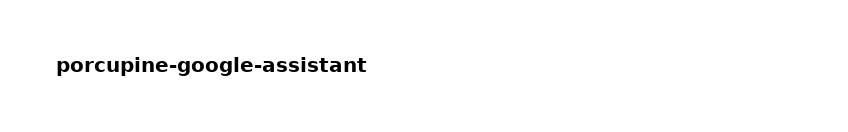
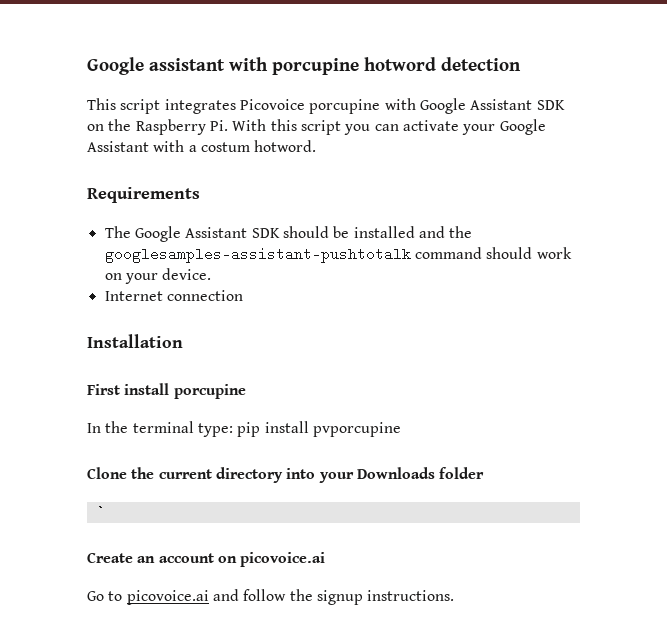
- porcupine-google-assistant
+ Google assistant with porcupine hotword detection
+ This script integrates Picovoice porcupine with Google Assistant SDK on the Raspberry Pi. With this script you can activate your Google Assistant with a costum hotword.
+ Requirements
+ The Google Assistant SDK should be installed and the googlesamples-assistant-pushtotalk command should work on your device.
+ Internet connection
+ Installation
+ First install porcupine
+ In the terminal type: pip install pvporcupine
+ Clone the current directory into your Downloads folder
+ `
+ Create an account on picovoice.ai
+ Go to picovoice.ai and follow the signup instructions.

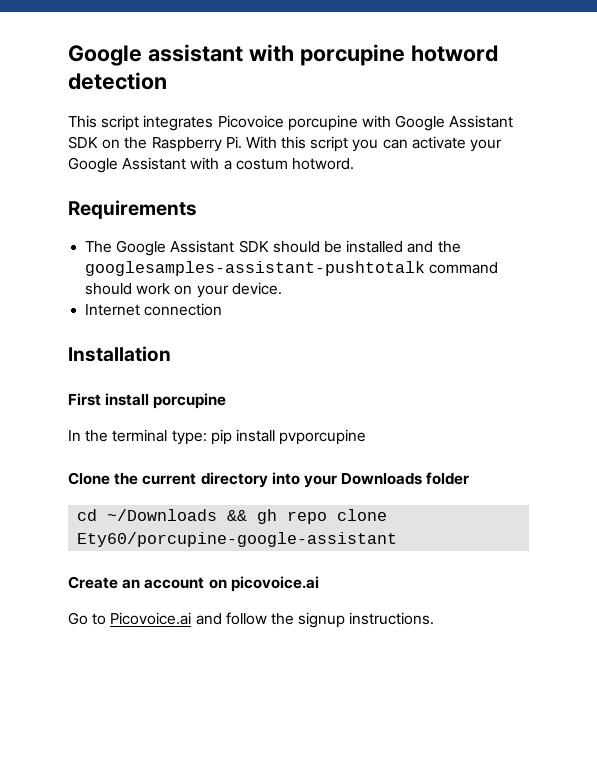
- `
+ cd ~/Downloads && gh repo clone Ety60/porcupine-google-assistant
- Go to picovoice.ai and follow the signup instructions.
+ Go to Picovoice.ai and follow the signup instructions.

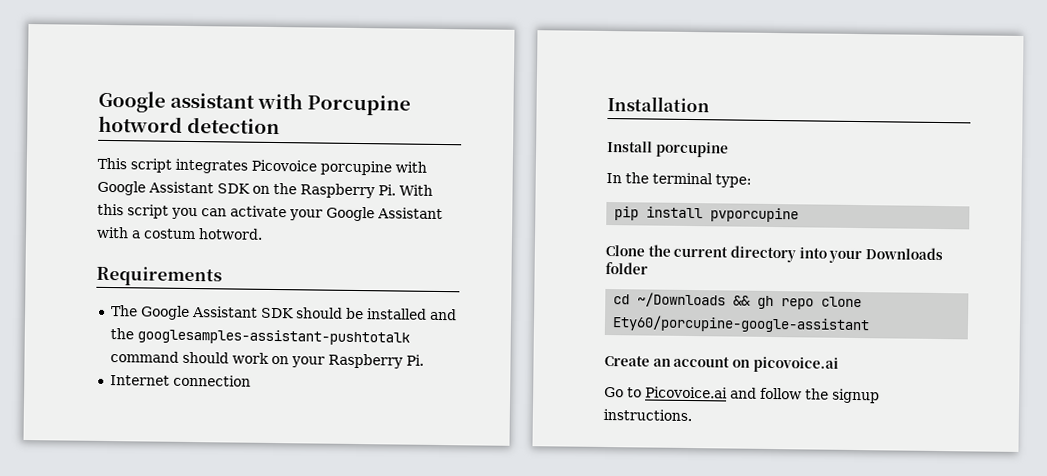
- Google assistant with porcupine hotword detection
+ Google assistant with Porcupine hotword detection
- The Google Assistant SDK should be installed and the googlesamples-assistant-pushtotalk command should work on your device.
+ The Google Assistant SDK should be installed and the googlesamples-assistant-pushtotalk command should work on your Raspberry Pi.
- First install porcupine
+ Install porcupine
- In the terminal type: pip install pvporcupine
+ In the terminal type:
+ pip install pvporcupine

